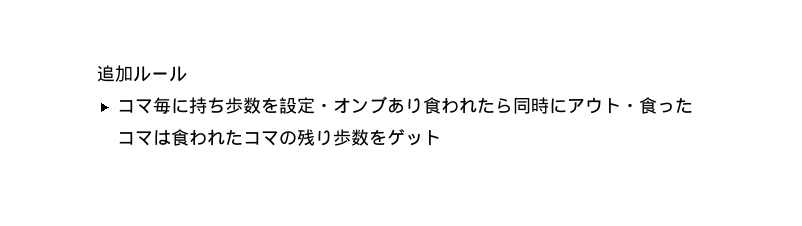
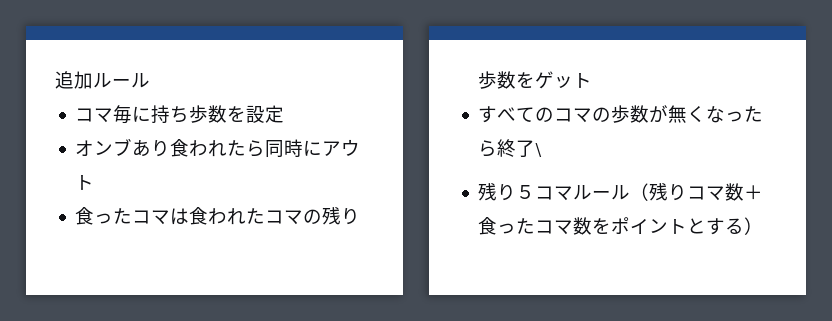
- コマ毎に持ち歩数を設定・オンブあり食われたら同時にアウト・食ったコマは食われたコマの残り歩数をゲット
+ コマ毎に持ち歩数を設定
+ オンブあり食われたら同時にアウト
+ 食ったコマは食われたコマの残り歩数をゲット
+ すべてのコマの歩数が無くなったら終了\
+ 残り５コマルール（残りコマ数＋食ったコマ数をポイントとする）

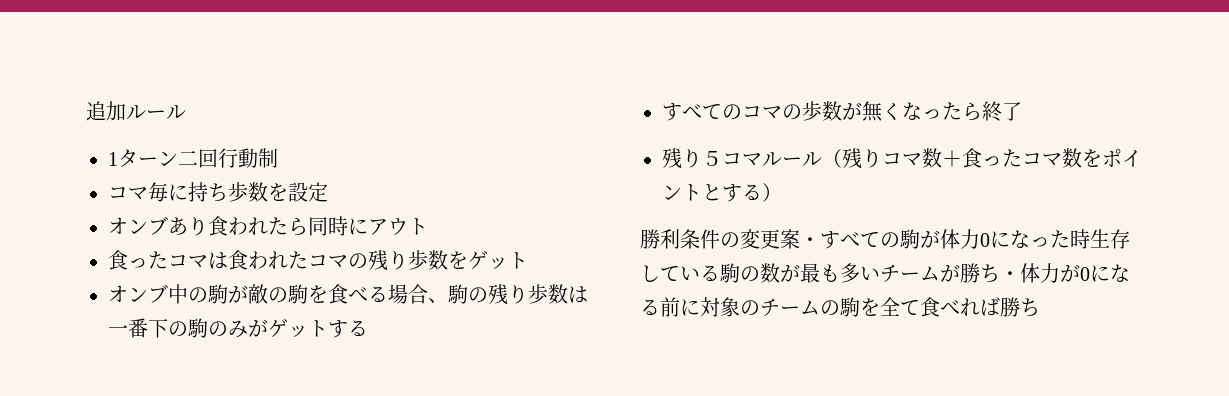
+ 1ターン二回行動制
+ オンブ中の駒が敵の駒を食べる場合、駒の残り歩数は一番下の駒のみがゲットする
- すべてのコマの歩数が無くなったら終了\
+ すべてのコマの歩数が無くなったら終了
+ 勝利条件の変更案・すべての駒が体力0になった時生存している駒の数が最も多いチームが勝ち・体力が0になる前に対象のチームの駒を全て食べれば勝ち

